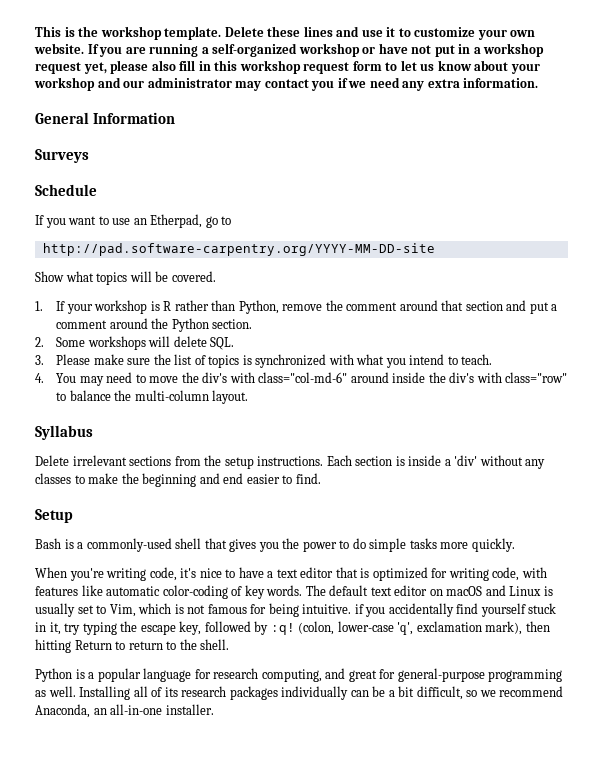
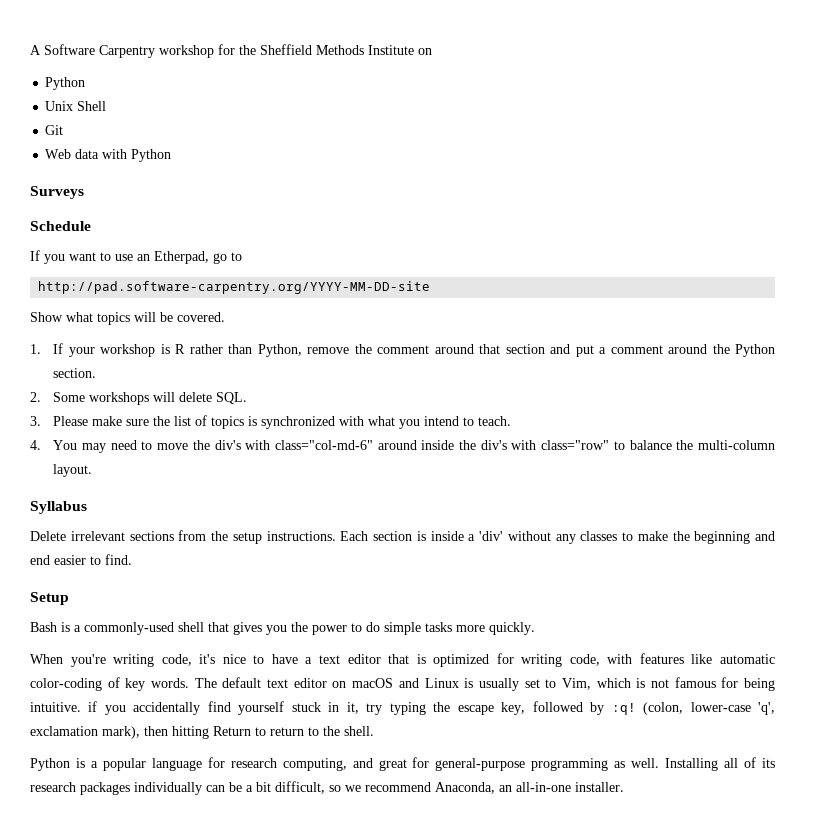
- This is the workshop template. Delete these lines and use it to customize your own website. If you are running a self-organized workshop or have not put in a workshop request yet, please also fill in this workshop request form to let us know about your workshop and our administrator may contact you if we need any extra information.
- General Information
+ A Software Carpentry workshop for the Sheffield Methods Institute on
+ Python
+ Unix Shell
+ Git
+ Web data with Python

